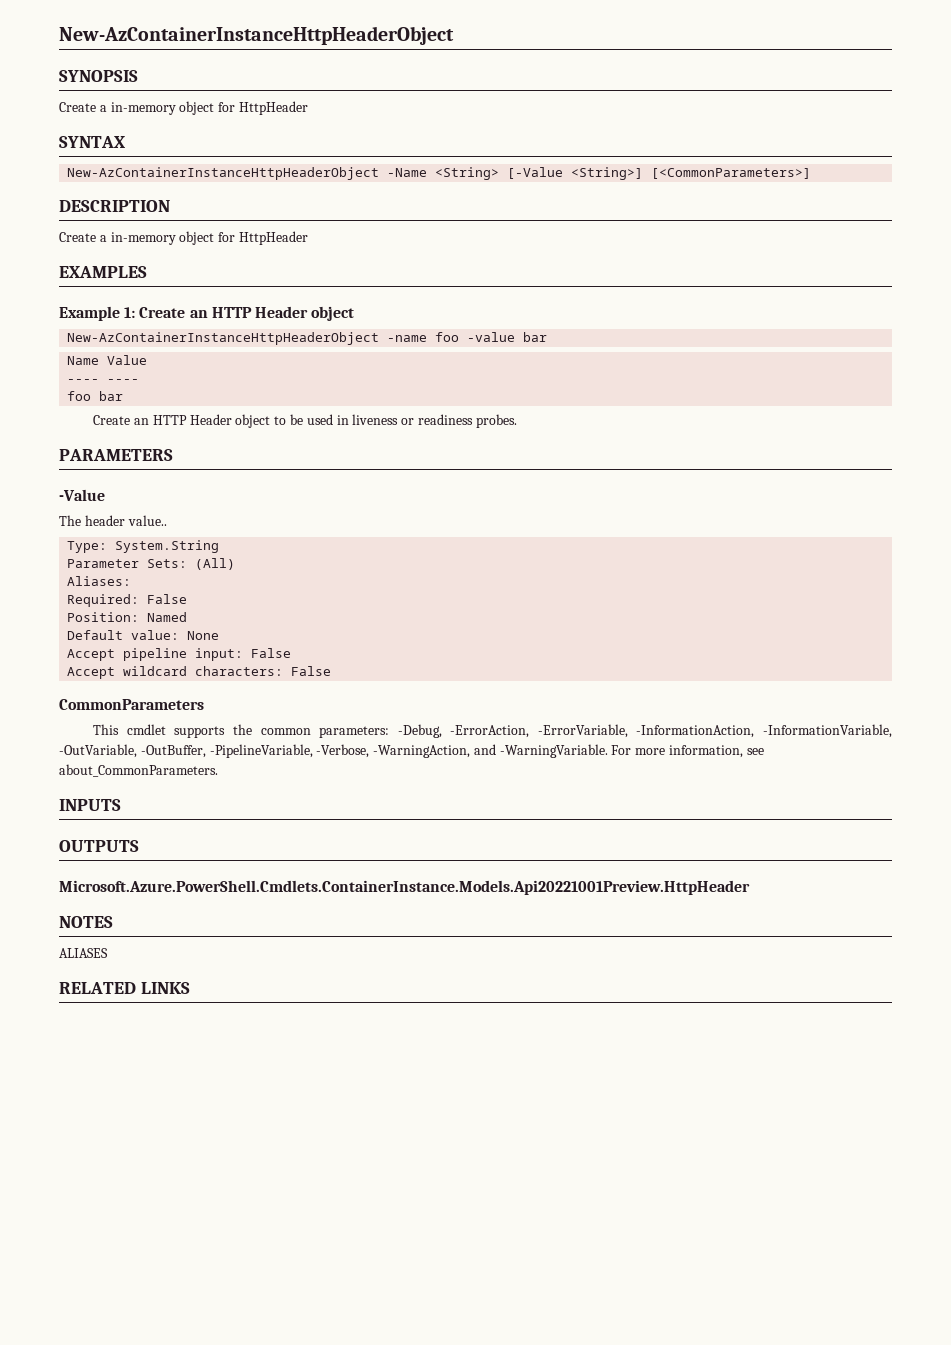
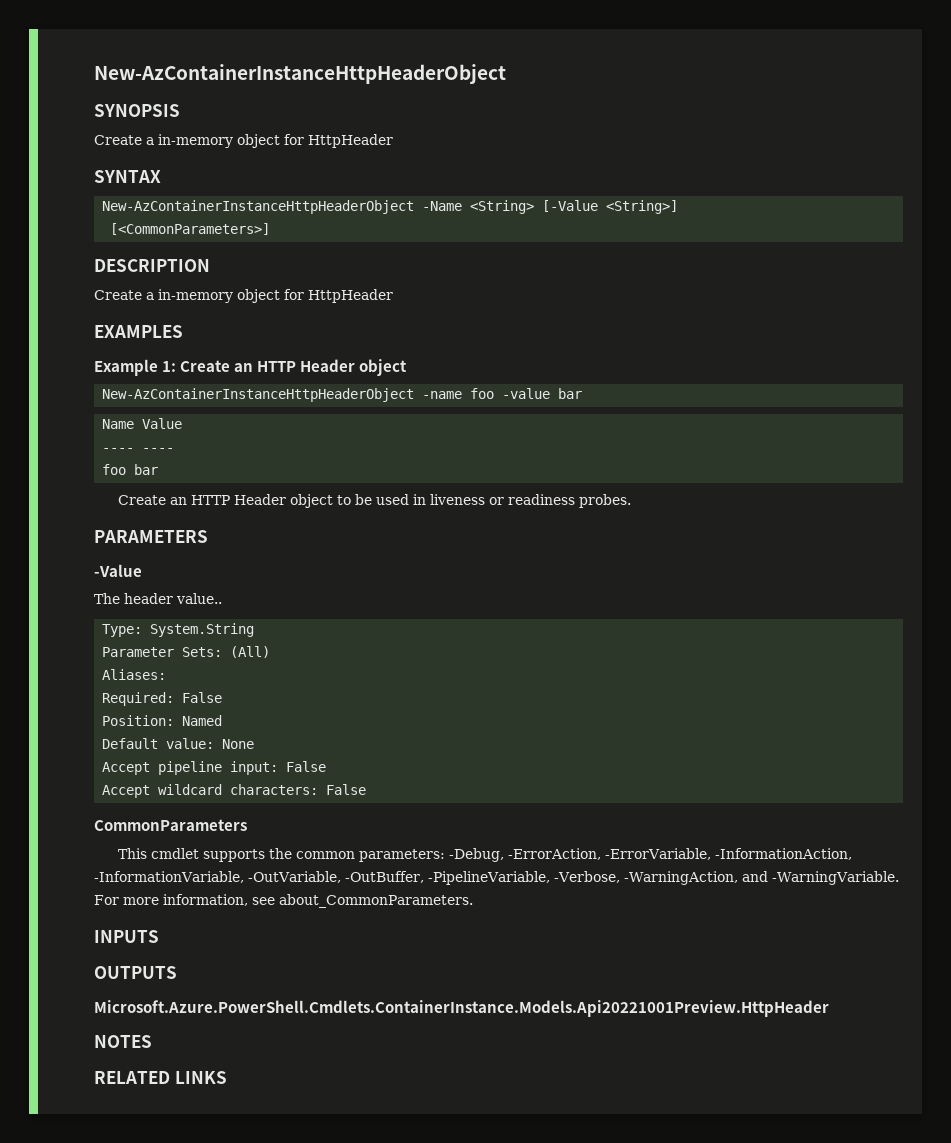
- New-AzContainerInstanceHttpHeaderObject -Name <String> [-Value <String>] [<CommonParameters>]
+ New-AzContainerInstanceHttpHeaderObject -Name <String> [-Value <String>]
+ [<CommonParameters>]
- ALIASES

